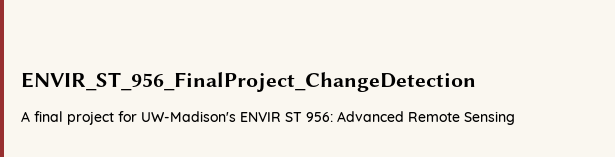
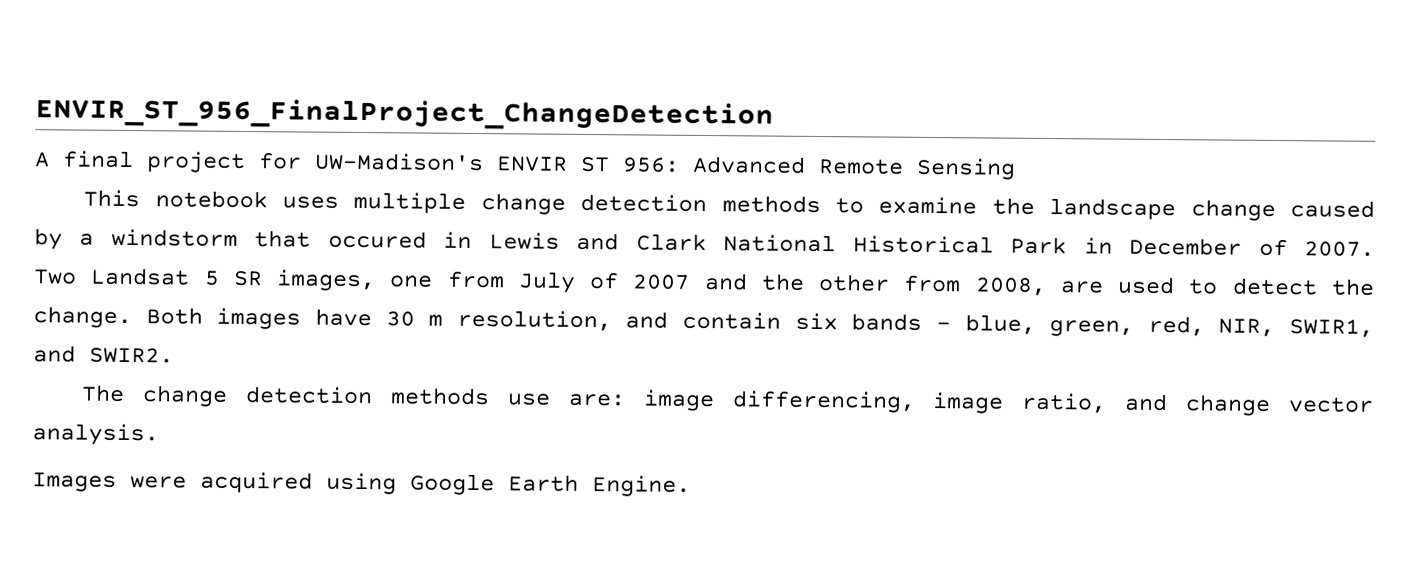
+ This notebook uses multiple change detection methods to examine the landscape change caused by a windstorm that occured in Lewis and Clark National Historical Park in December of 2007. Two Landsat 5 SR images, one from July of 2007 and the other from 2008, are used to detect the change. Both images have 30 m resolution, and contain six bands - blue, green, red, NIR, SWIR1, and SWIR2.
+ The change detection methods use are: image differencing, image ratio, and change vector analysis.
+ Images were acquired using Google Earth Engine.

